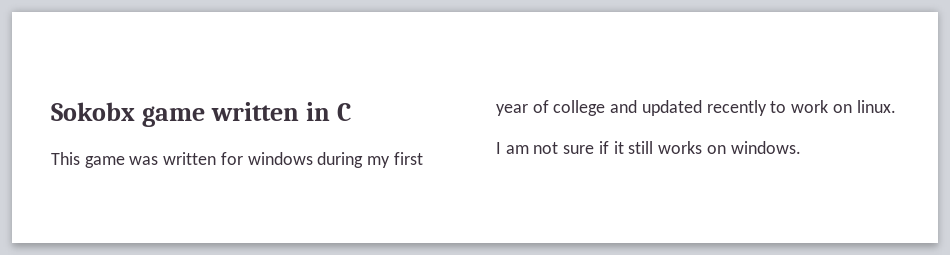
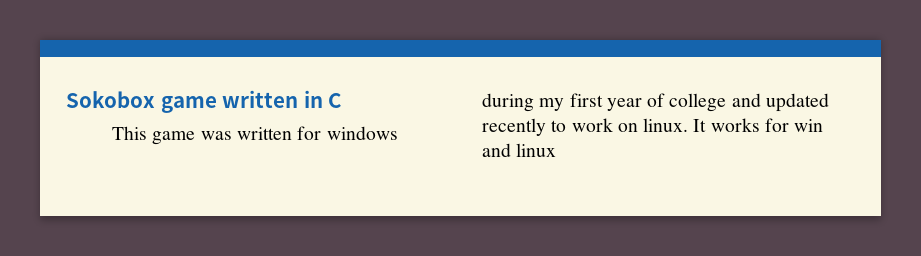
- Sokobx game written in C
+ Sokobox game written in C
- This game was written for windows during my first year of college and updated recently to work on linux.
- I am not sure if it still works on windows.
+ This game was written for windows during my first year of college and updated recently to work on linux. It works for win and linux

